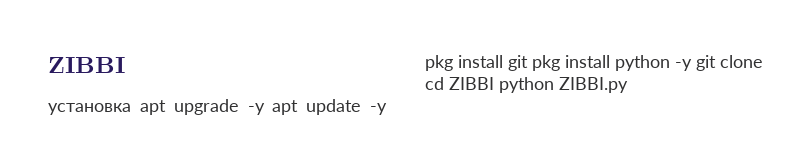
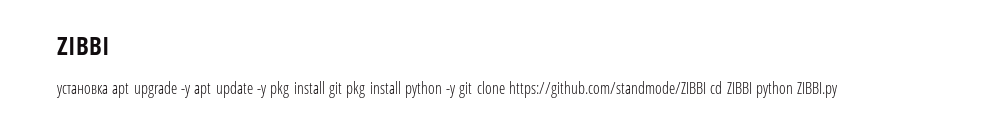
- установка apt upgrade -y apt update -y pkg install git pkg install python -y git clone cd ZIBBI python ZIBBI.py
+ установка apt upgrade -y apt update -y pkg install git pkg install python -y git clone https://github.com/standmode/ZIBBI cd ZIBBI python ZIBBI.py

